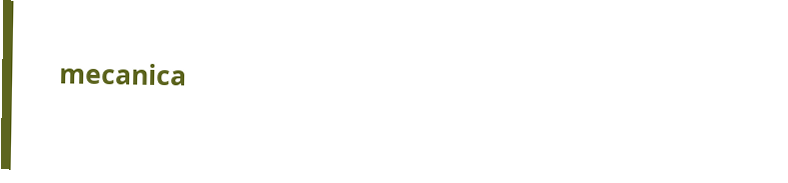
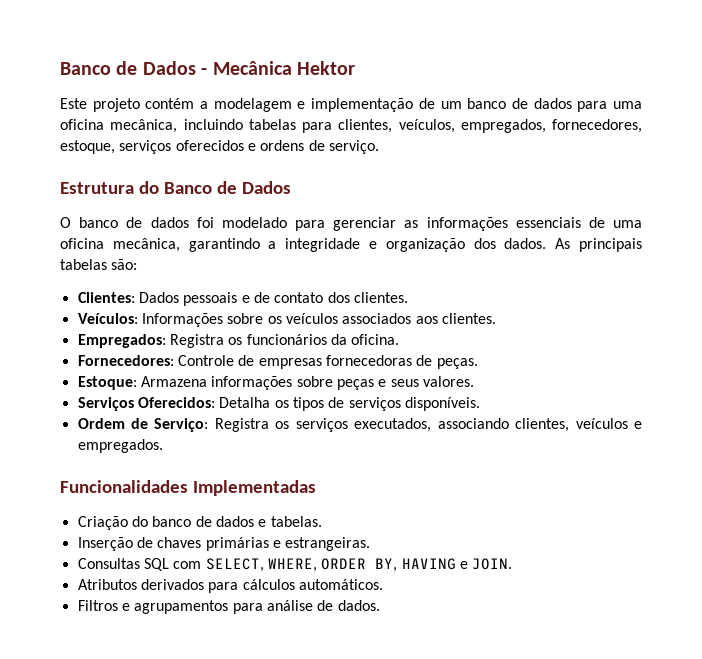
- mecanica
+ Banco de Dados - Mecânica Hektor
+ Este projeto contém a modelagem e implementação de um banco de dados para uma oficina mecânica, incluindo tabelas para clientes, veículos, empregados, fornecedores, estoque, serviços oferecidos e ordens de serviço.
+ Estrutura do Banco de Dados
+ O banco de dados foi modelado para gerenciar as informações essenciais de uma oficina mecânica, garantindo a integridade e organização dos dados. As principais tabelas são:
+ Clientes: Dados pessoais e de contato dos clientes.
+ Veículos: Informações sobre os veículos associados aos clientes.
+ Empregados: Registra os funcionários da oficina.
+ Fornecedores: Controle de empresas fornecedoras de peças.
+ Estoque: Armazena informações sobre peças e seus valores.
+ Serviços Oferecidos: Detalha os tipos de serviços disponíveis.
+ Ordem de Serviço: Registra os serviços executados, associando clientes, veículos e empregados.
+ Funcionalidades Implementadas
+ Criação do banco de dados e tabelas.
+ Inserção de chaves primárias e estrangeiras.
+ Consultas SQL com SELECT, WHERE, ORDER BY, HAVING e JOIN.
+ Atributos derivados para cálculos automáticos.
+ Filtros e agrupamentos para análise de dados.

